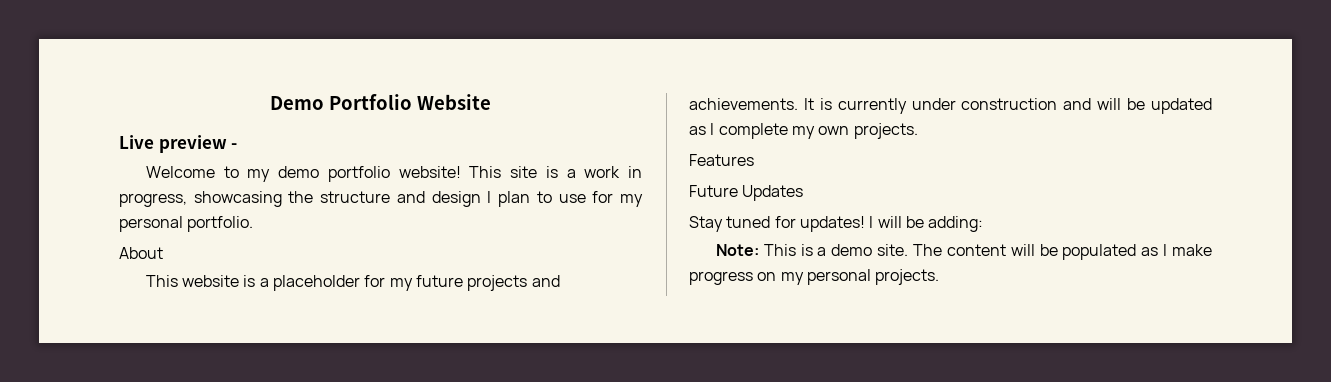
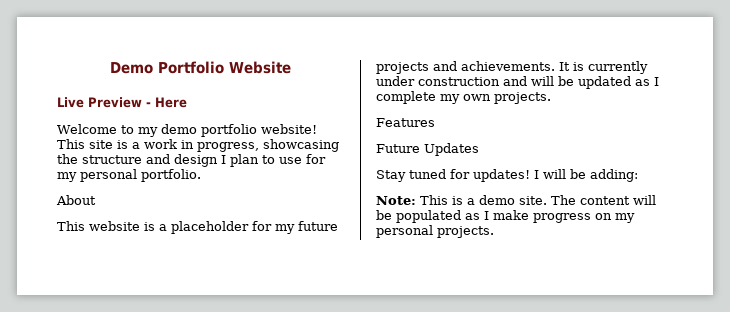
- Live preview -
+ Live Preview - Here

